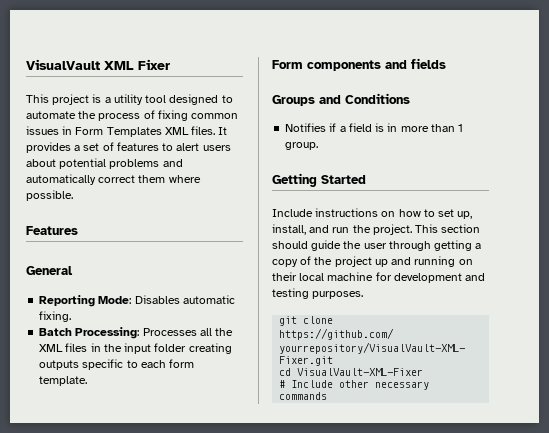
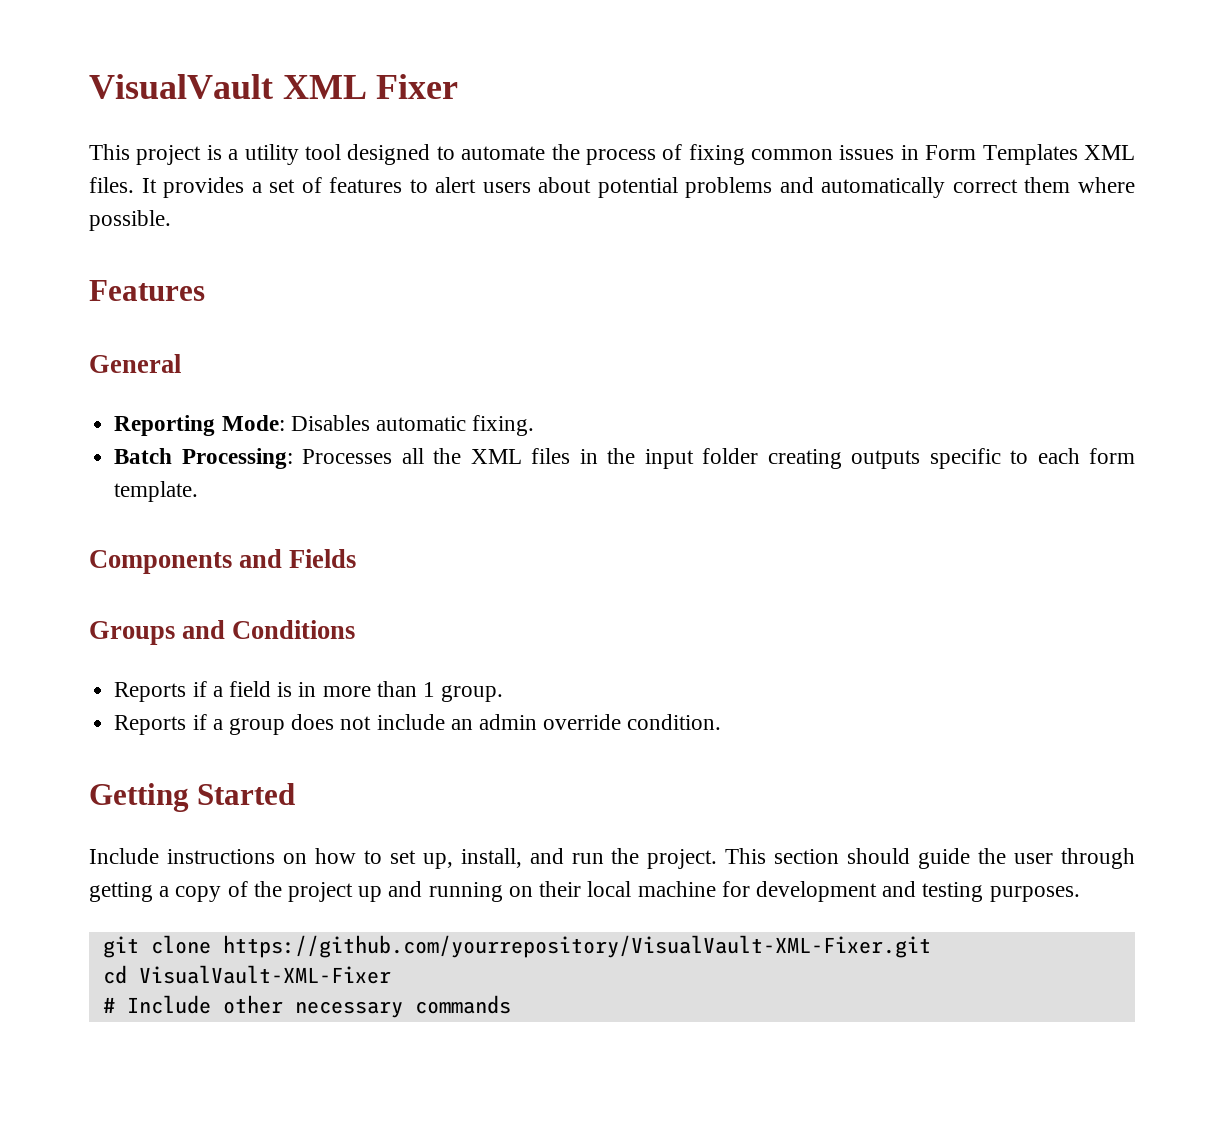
- Form components and fields
+ Components and Fields
- Notifies if a field is in more than 1 group.
+ Reports if a field is in more than 1 group.
+ Reports if a group does not include an admin override condition.

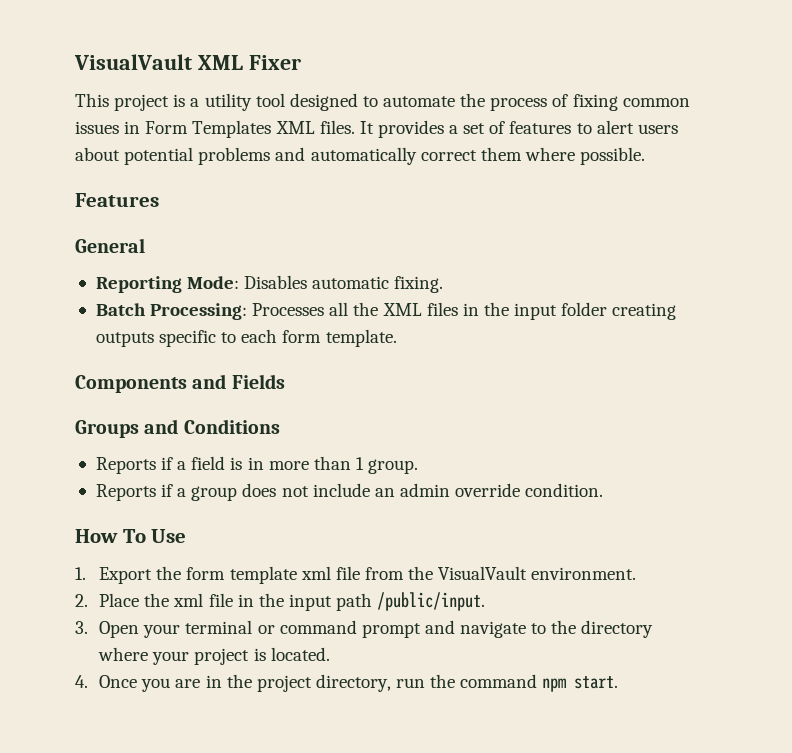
- Getting Started
- Include instructions on how to set up, install, and run the project. This section should guide the user through getting a copy of the project up and running on their local machine for development and testing purposes.
- git clone https://github.com/yourrepository/VisualVault-XML-Fixer.git
- cd VisualVault-XML-Fixer
- # Include other necessary commands
+ How To Use
+ 1. Export the form template xml file from the VisualVault environment.
+ 2. Place the xml file in the input path /public/input.
+ 3. Open your terminal or command prompt and navigate to the directory where your project is located.
+ 4. Once you are in the project directory, run the command npm start.

